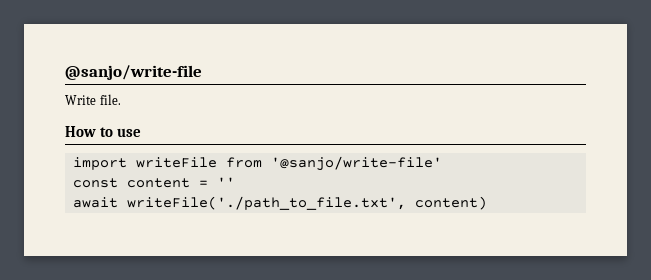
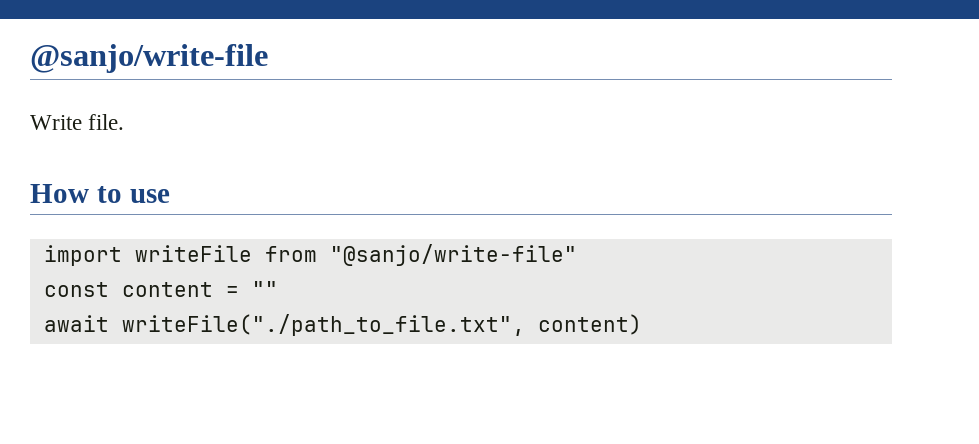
- import writeFile from '@sanjo/write-file'
+ import writeFile from "@sanjo/write-file"
- const content = ''
+ const content = ""
- await writeFile('./path_to_file.txt', content)
+ await writeFile("./path_to_file.txt", content)

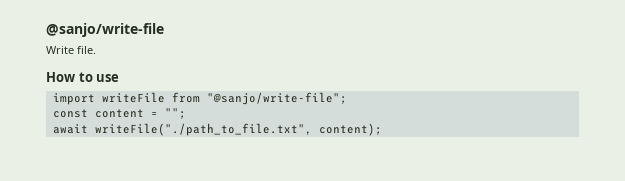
- import writeFile from "@sanjo/write-file"
+ import writeFile from "@sanjo/write-file";
- const content = ""
+ const content = "";
- await writeFile("./path_to_file.txt", content)
+ await writeFile("./path_to_file.txt", content);

